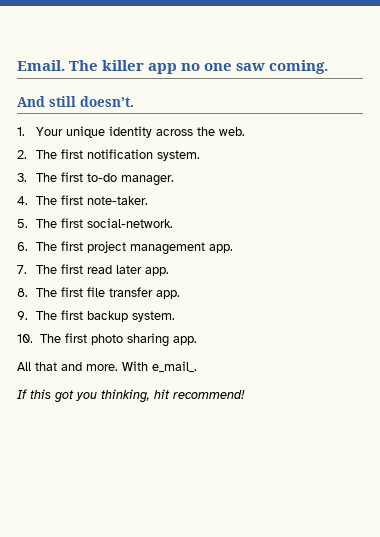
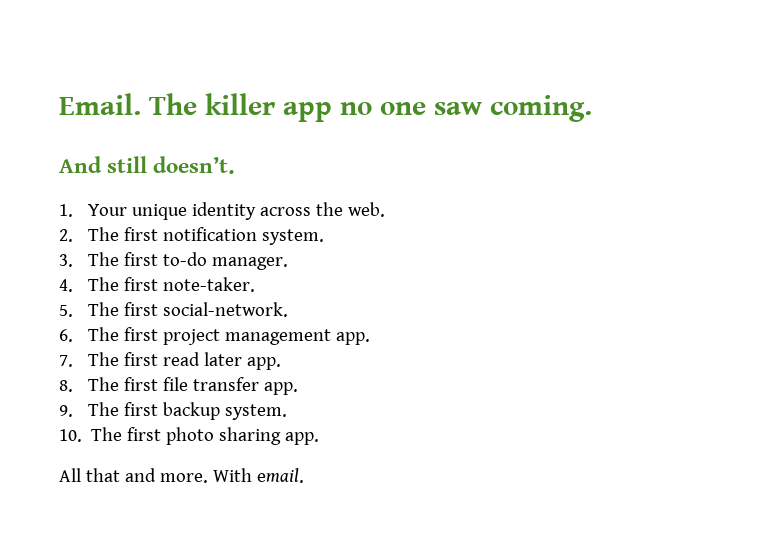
- With e_mail_.
- If this got you thinking, hit recommend!
+ With email.

